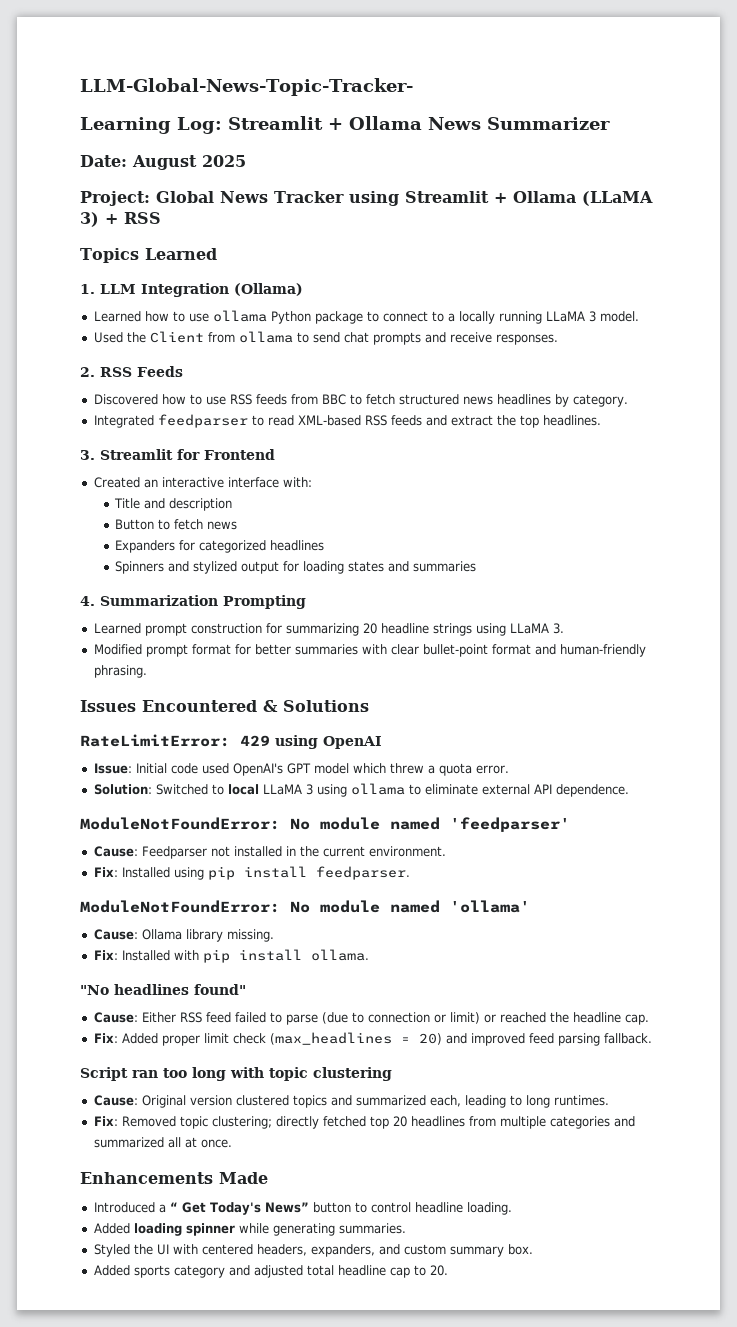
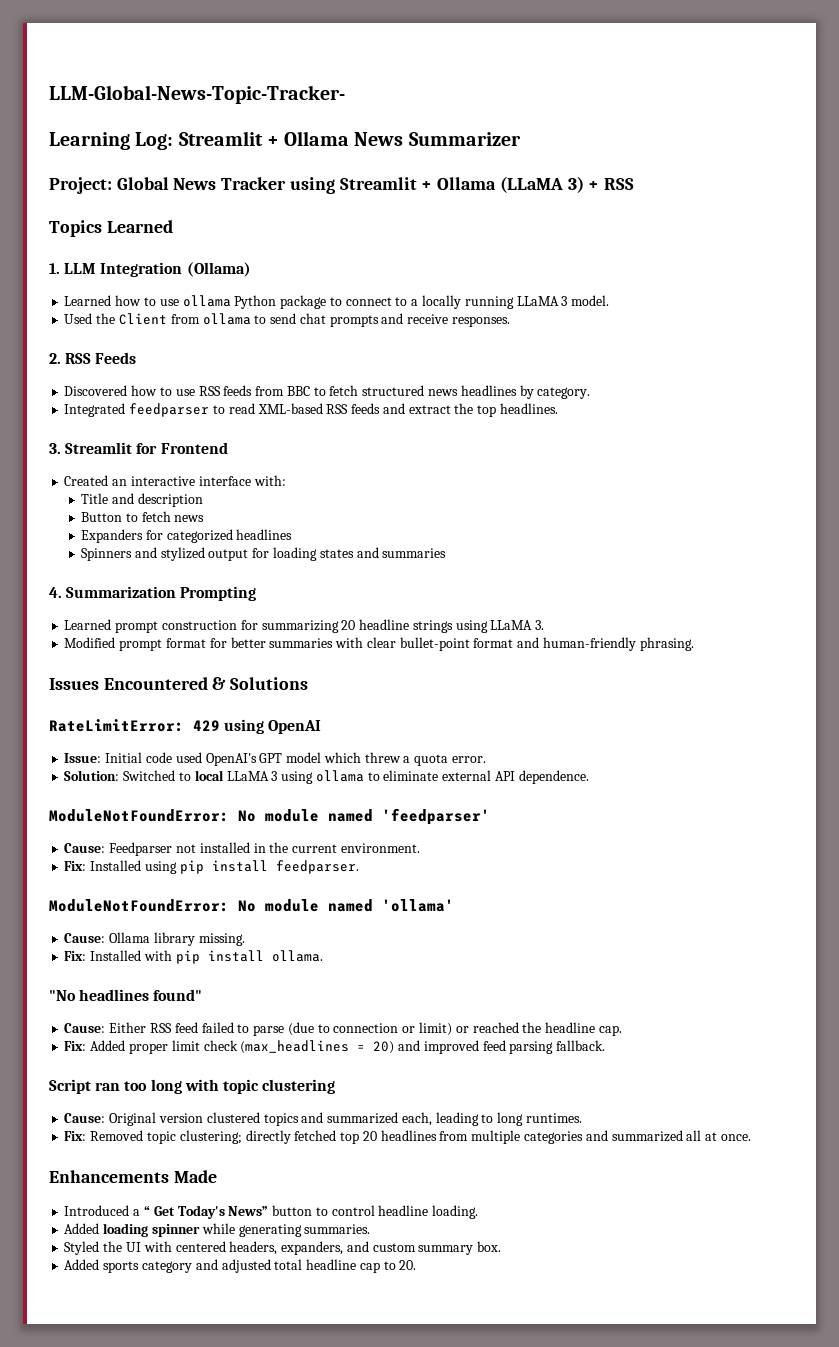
- Date: August 2025

